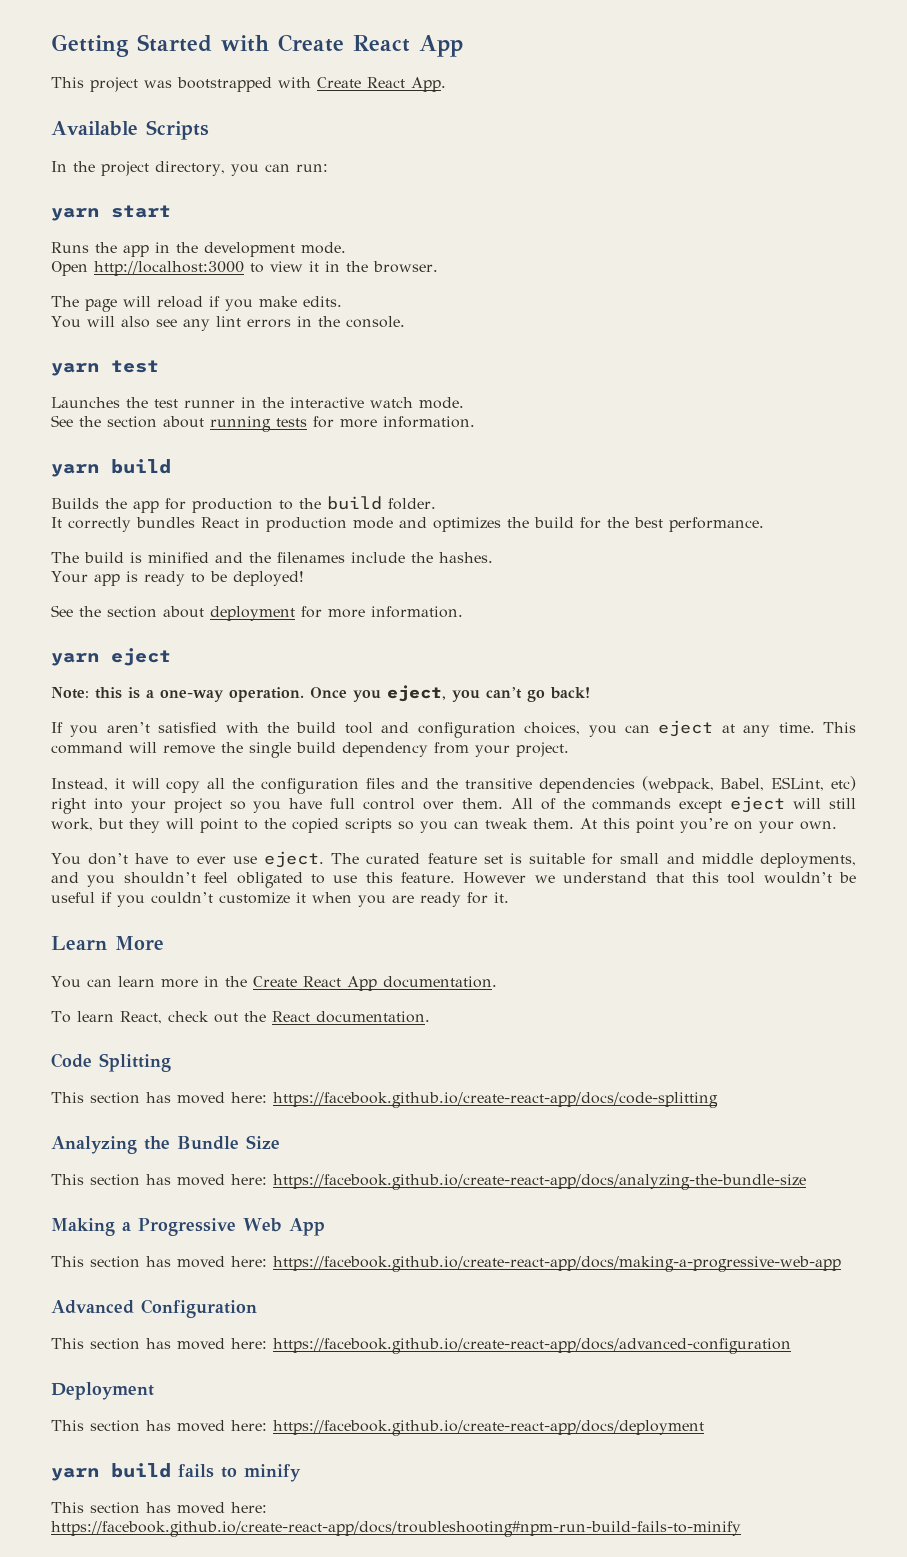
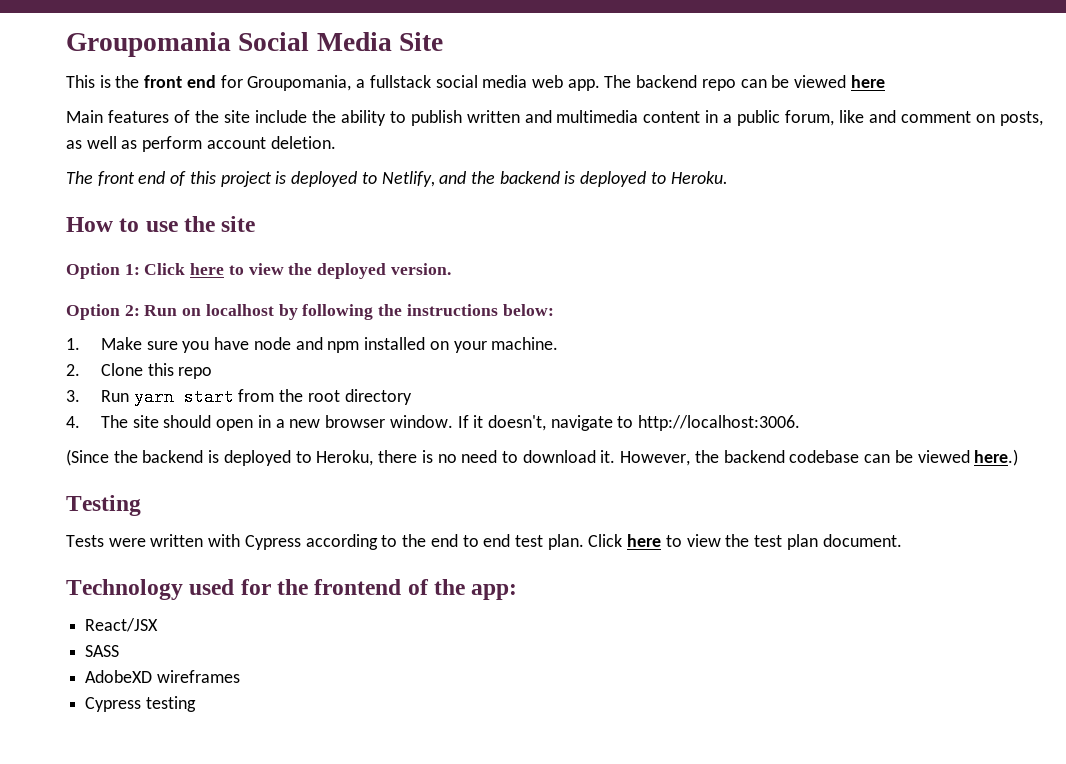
- Getting Started with Create React App
- This project was bootstrapped with Create React App.
- Available Scripts
- In the project directory, you can run:
- yarn start
- Runs the app in the development mode.
- Open http://localhost:3000 to view it in the browser.
- The page will reload if you make edits.
- You will also see any lint errors in the console.
- yarn test
- Launches the test runner in the interactive watch mode.
- See the section about running tests for more information.
- yarn build
- Builds the app for production to the build folder.
- It correctly bundles React in production mode and optimizes the build for the best performance.
- The build is minified and the filenames include the hashes.
- Your app is ready to be deployed!
- See the section about deployment for more information.
- yarn eject
- Note: this is a one-way operation. Once you eject, you can’t go back!
- If you aren’t satisfied with the build tool and configuration choices, you can eject at any time. This command will remove the single build dependency from your project.
- Instead, it will copy all the configuration files and the transitive dependencies (webpack, Babel, ESLint, etc) right into your project so you have full control over them. All of the commands except eject will still work, but they will point to the copied scripts so you can tweak them. At this point you’re on your own.
- You don’t have to ever use eject. The curated feature set is suitable for small and middle deployments, and you shouldn’t feel obligated to use this feature. However we understand that this tool wouldn’t be useful if you couldn’t customize it when you are ready for it.
- Learn More
- You can learn more in the Create React App documentation.
- To learn React, check out the React documentation.
- Code Splitting
- This section has moved here: https://facebook.github.io/create-react-app/docs/code-splitting
- Analyzing the Bundle Size
- This section has moved here: https://facebook.github.io/create-react-app/docs/analyzing-the-bundle-size
- Making a Progressive Web App
- This section has moved here: https://facebook.github.io/create-react-app/docs/making-a-progressive-web-app
- Advanced Configuration
- This section has moved here: https://facebook.github.io/create-react-app/docs/advanced-configuration
- Deployment
- This section has moved here: https://facebook.github.io/create-react-app/docs/deployment
- yarn build fails to minify
- This section has moved here: https://facebook.github.io/create-react-app/docs/troubleshooting#npm-run-build-fails-to-minify
+ Groupomania Social Media Site
+ This is the front end for Groupomania, a fullstack social media web app. The backend repo can be viewed here
+ Main features of the site include the ability to publish written and multimedia content in a public forum, like and comment on posts, as well as perform account deletion.
+ The front end of this project is deployed to Netlify, and the backend is deployed to Heroku.
+ How to use the site
+ Option 1: Click here to view the deployed version.
+ Option 2: Run on localhost by following the instructions below:
+ 1. Make sure you have node and npm installed on your machine.
+ 2. Clone this repo
+ 3. Run yarn start from the root directory
+ 4. The site should open in a new browser window. If it doesn't, navigate to http://localhost:3006.
+ (Since the backend is deployed to Heroku, there is no need to download it. However, the backend codebase can be viewed here.)
+ Testing
+ Tests were written with Cypress according to the end to end test plan. Click here to view the test plan document.
+ Technology used for the frontend of the app:
+ React/JSX
+ SASS
+ AdobeXD wireframes
+ Cypress testing

